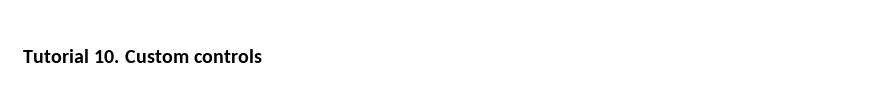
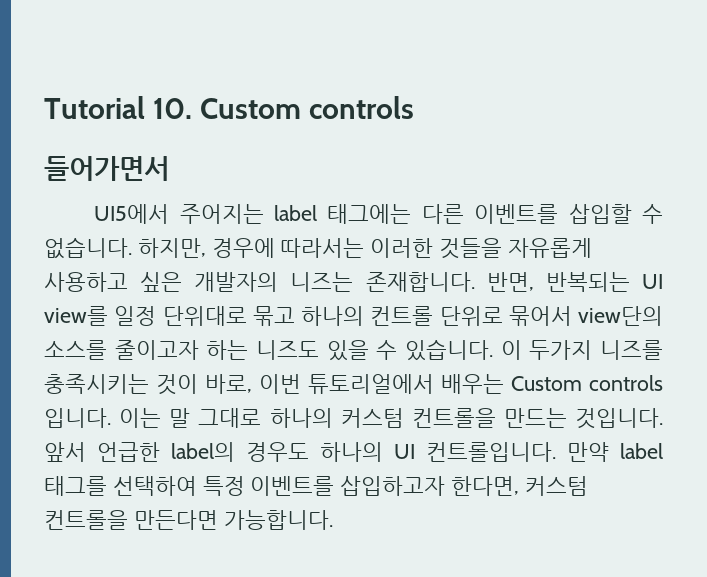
+ 들어가면서
+ UI5에서 주어지는 label 태그에는 다른 이벤트를 삽입할 수 없습니다. 하지만, 경우에 따라서는 이러한 것들을 자유롭게 사용하고 싶은 개발자의 니즈는 존재합니다. 반면, 반복되는 UI view를 일정 단위대로 묶고 하나의 컨트롤 단위로 묶어서 view단의 소스를 줄이고자 하는 니즈도 있을 수 있습니다. 이 두가지 니즈를 충족시키는 것이 바로, 이번 튜토리얼에서 배우는 Custom controls 입니다. 이는 말 그대로 하나의 커스텀 컨트롤을 만드는 것입니다. 앞서 언급한 label의 경우도 하나의 UI 컨트롤입니다. 만약 label 태그를 선택하여 특정 이벤트를 삽입하고자 한다면, 커스텀 컨트롤을 만든다면 가능합니다.

